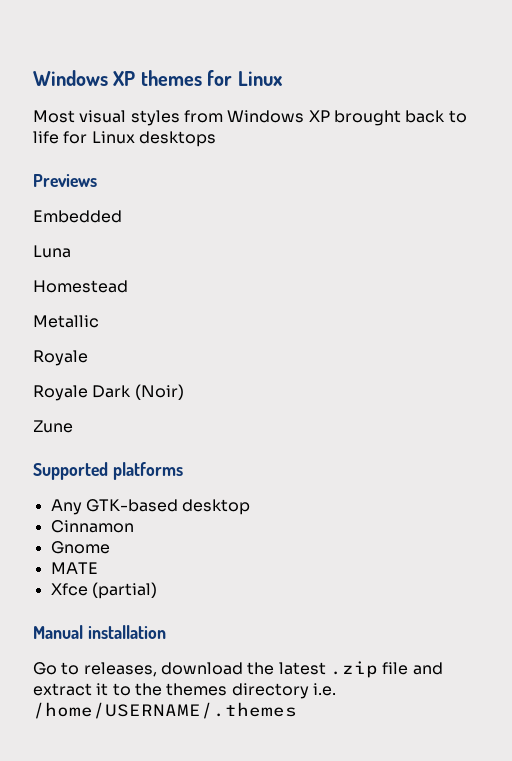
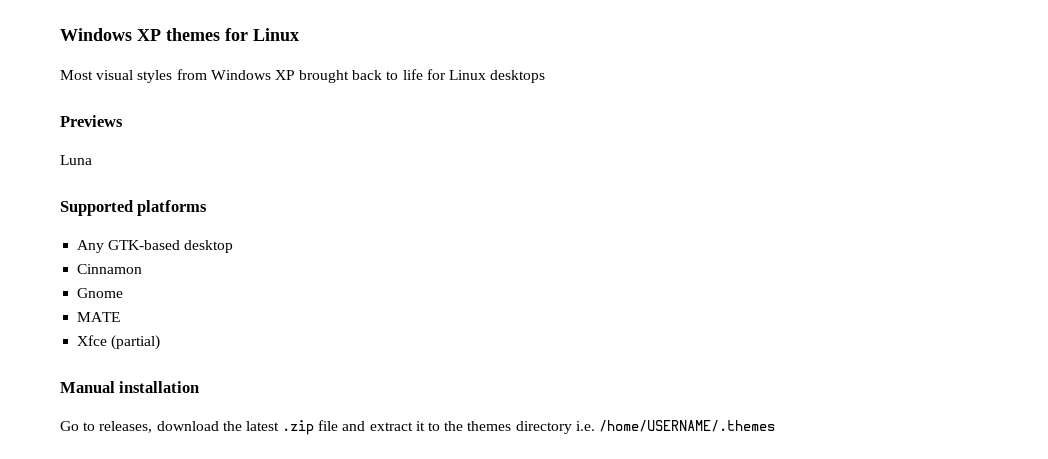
- Embedded
- Homestead
- Metallic
- Royale
- Royale Dark (Noir)
- Zune

